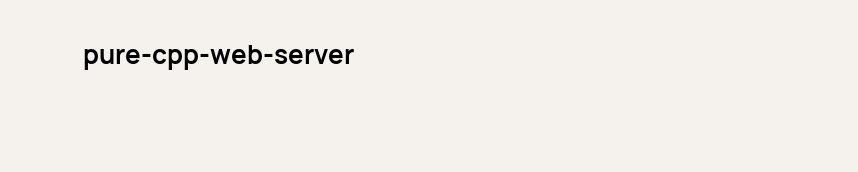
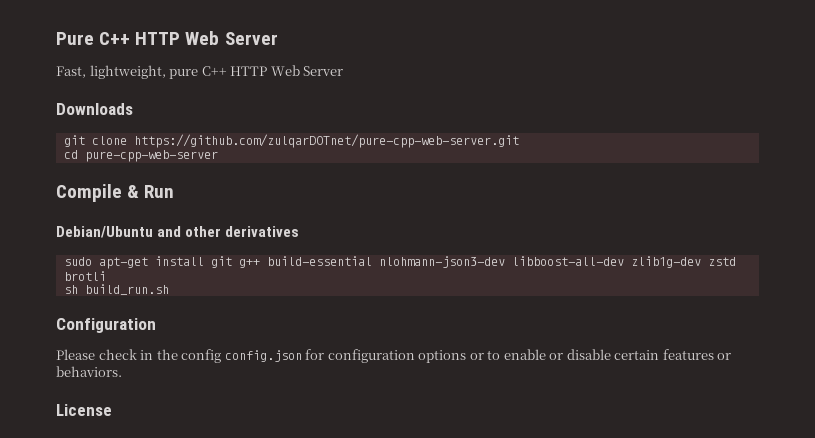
- pure-cpp-web-server
+ Pure C++ HTTP Web Server
+ Fast, lightweight, pure C++ HTTP Web Server
+ Downloads
+ git clone https://github.com/zulqarDOTnet/pure-cpp-web-server.git
+ cd pure-cpp-web-server
+ Compile & Run
+ Debian/Ubuntu and other derivatives
+ sudo apt-get install git g++ build-essential nlohmann-json3-dev libboost-all-dev zlib1g-dev zstd brotli
+ sh build_run.sh
+ Configuration
+ Please check in the config config.json for configuration options or to enable or disable certain features or behaviors.
+ License

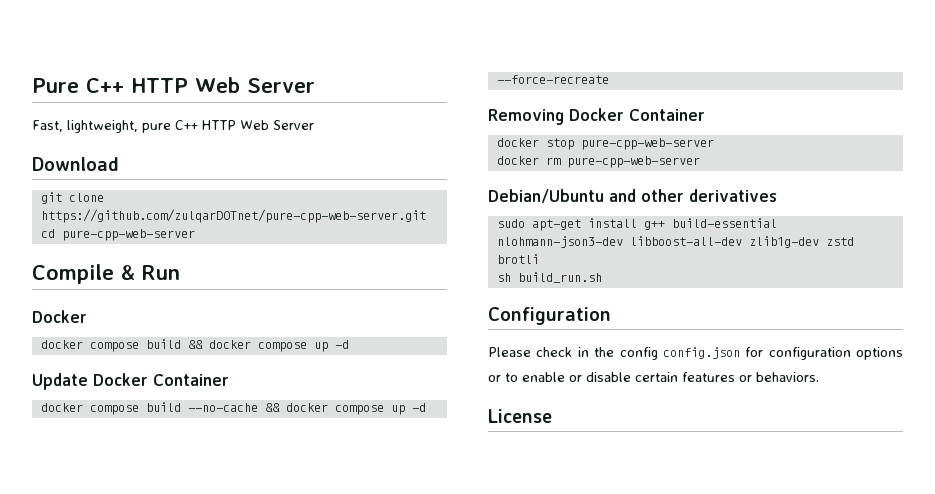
- Downloads
+ Download
  Compile & Run
+ Docker
+ docker compose build && docker compose up -d
+ Update Docker Container
+ docker compose build --no-cache && docker compose up -d --force-recreate
+ Removing Docker Container
+ docker stop pure-cpp-web-server
+ docker rm pure-cpp-web-server
- sudo apt-get install git g++ build-essential nlohmann-json3-dev libboost-all-dev zlib1g-dev zstd brotli
+ sudo apt-get install g++ build-essential nlohmann-json3-dev libboost-all-dev zlib1g-dev zstd brotli

